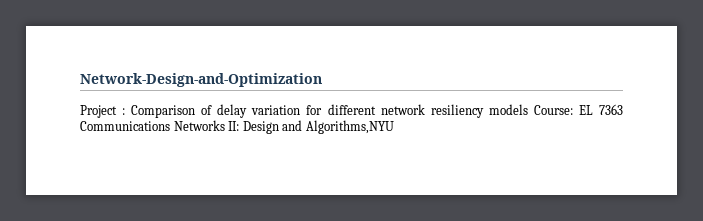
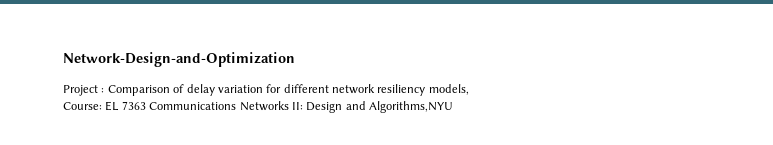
- Project : Comparison of delay variation for different network resiliency models Course: EL 7363 Communications Networks II: Design and Algorithms,NYU
+ Project : Comparison of delay variation for different network resiliency models,
+ Course: EL 7363 Communications Networks II: Design and Algorithms,NYU

